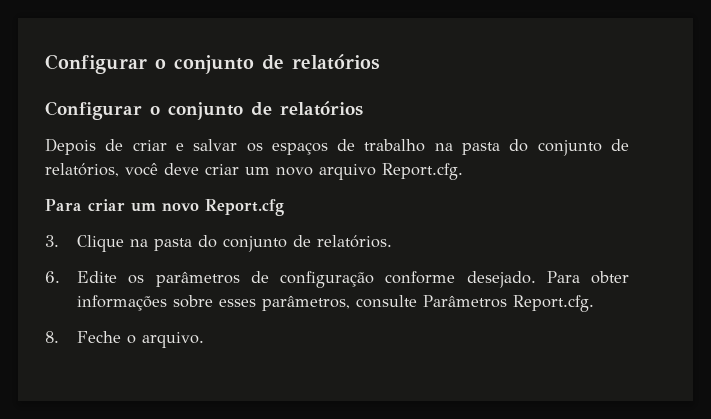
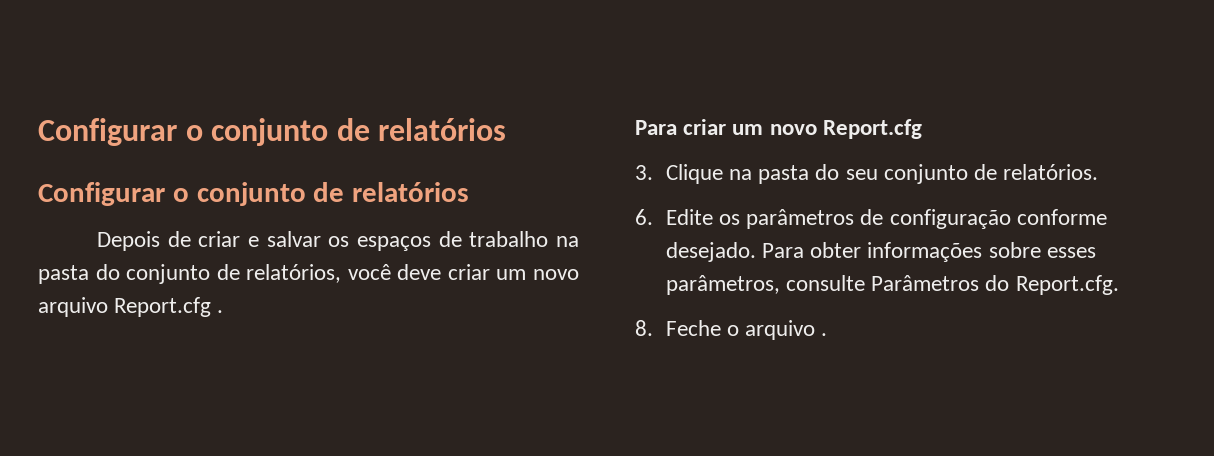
- Depois de criar e salvar os espaços de trabalho na pasta do conjunto de relatórios, você deve criar um novo arquivo Report.cfg.
+ Depois de criar e salvar os espaços de trabalho na pasta do conjunto de relatórios, você deve criar um novo arquivo Report.cfg .
- 3. Clique na pasta do conjunto de relatórios.
+ 3. Clique na pasta do seu conjunto de relatórios.
- Para obter informações sobre esses parâmetros, consulte Parâmetros Report.cfg.
+ Para obter informações sobre esses parâmetros, consulte Parâmetros do Report.cfg.
- 8. Feche o arquivo.
+ 8. Feche o arquivo .

